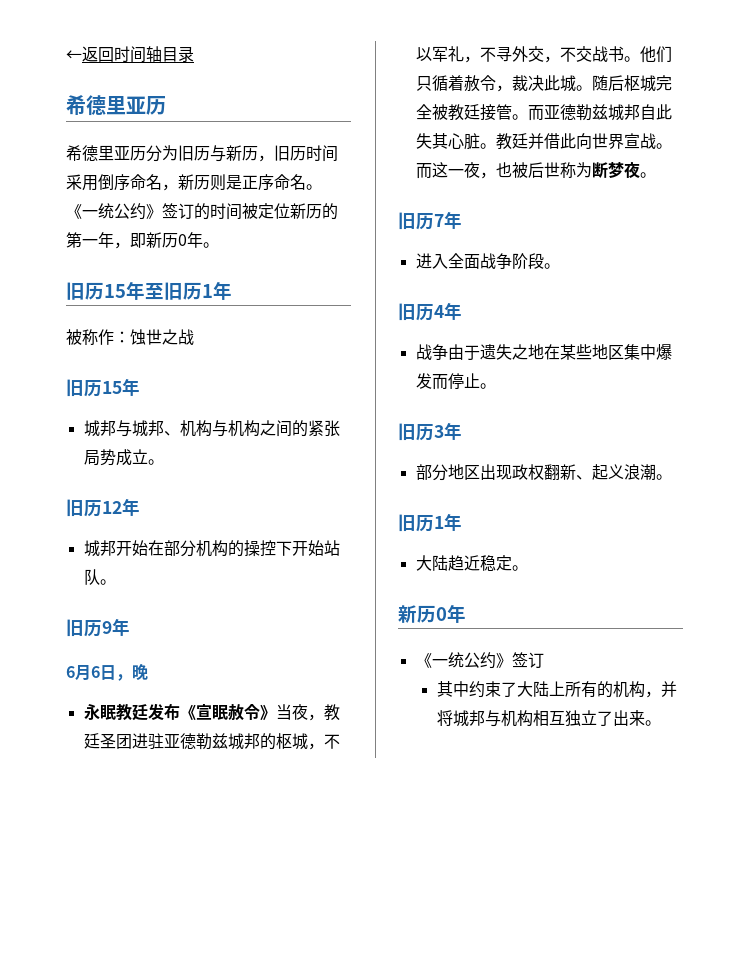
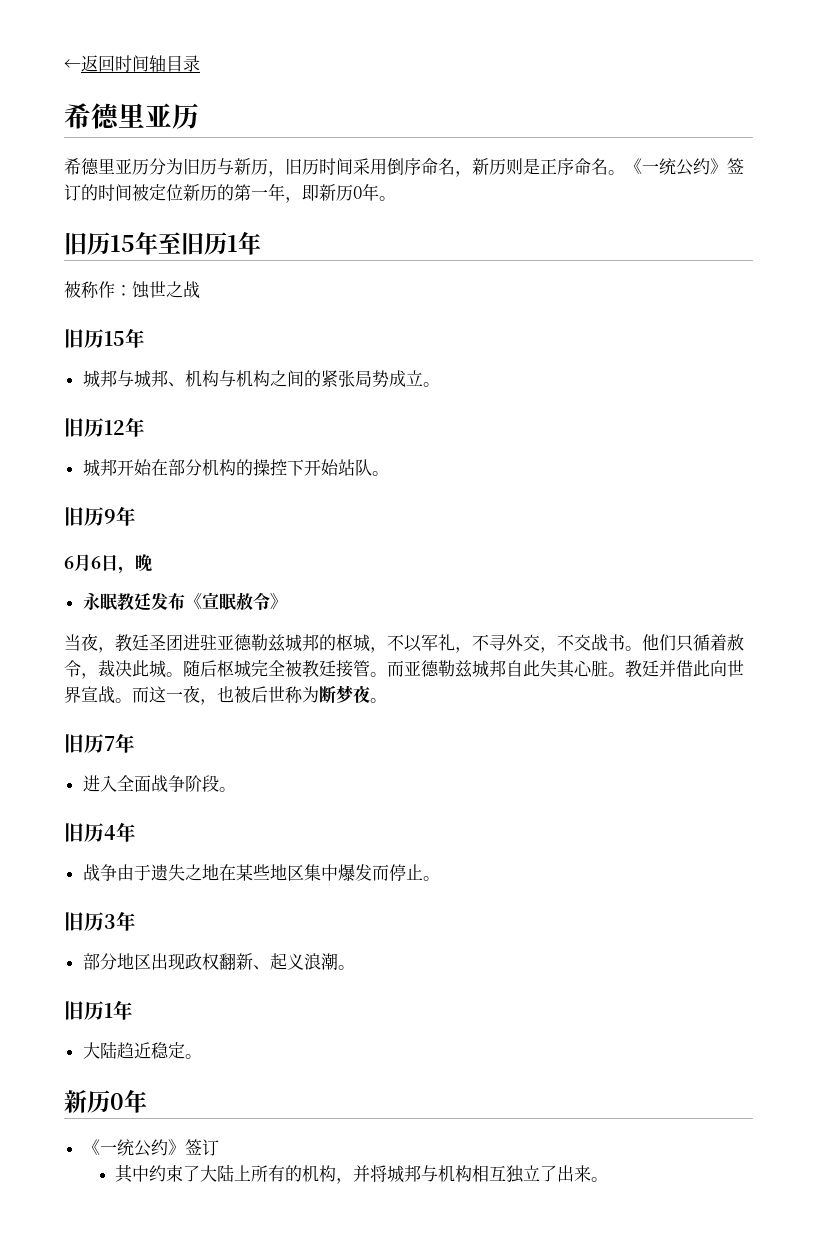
- 永眠教廷发布《宣眠赦令》当夜，教廷圣团进驻亚德勒兹城邦的枢城，不以军礼，不寻外交，不交战书。
+ 永眠教廷发布《宣眠赦令》
+ 当夜，教廷圣团进驻亚德勒兹城邦的枢城，不以军礼，不寻外交，不交战书。

